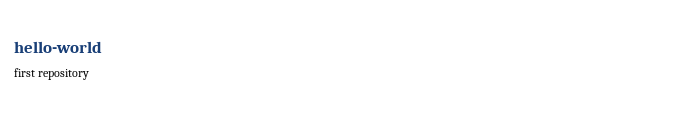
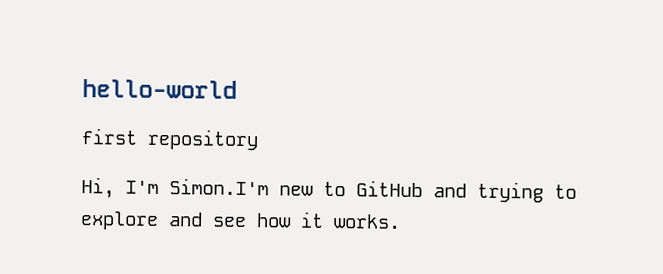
+ Hi, I'm Simon.I'm new to GitHub and trying to explore and see how it works.

